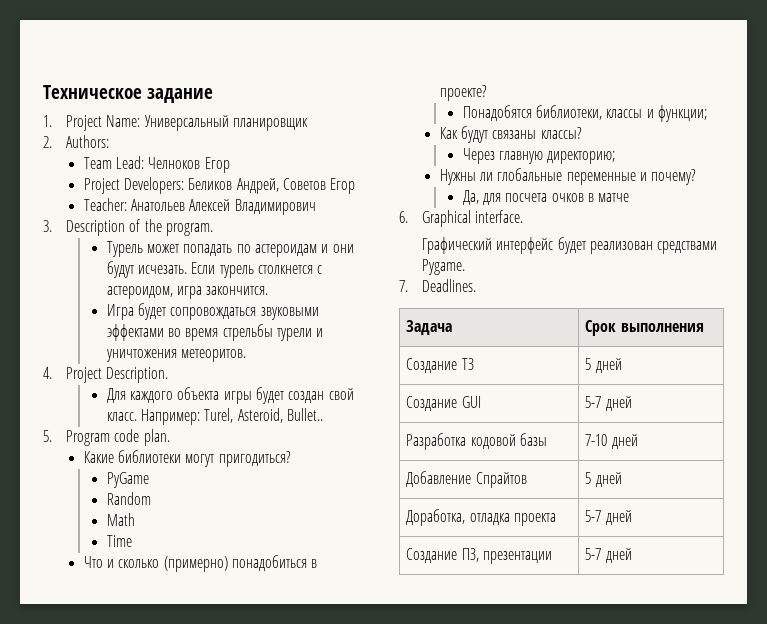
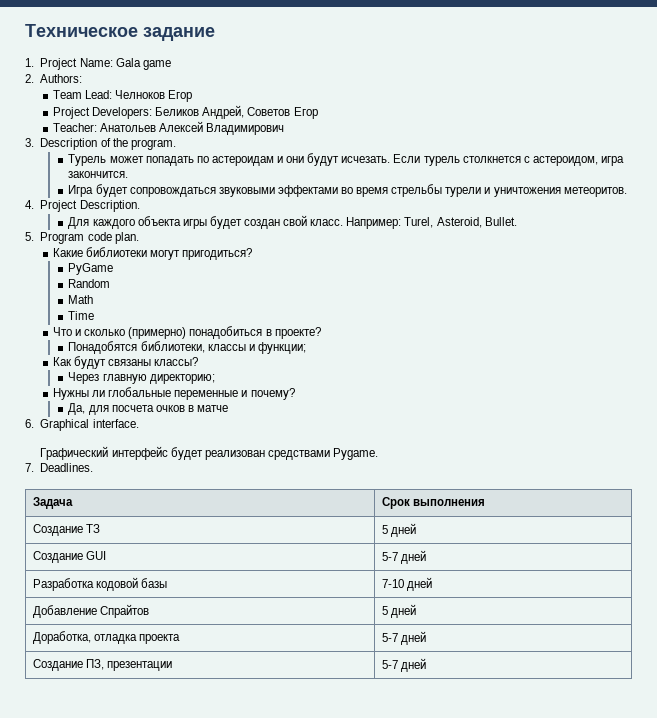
- 1. Project Name: Универсальный планировщик
+ 1. Project Name: Gala game
- Например: Turel, Asteroid, Bullet..
+ Например: Turel, Asteroid, Bullet.

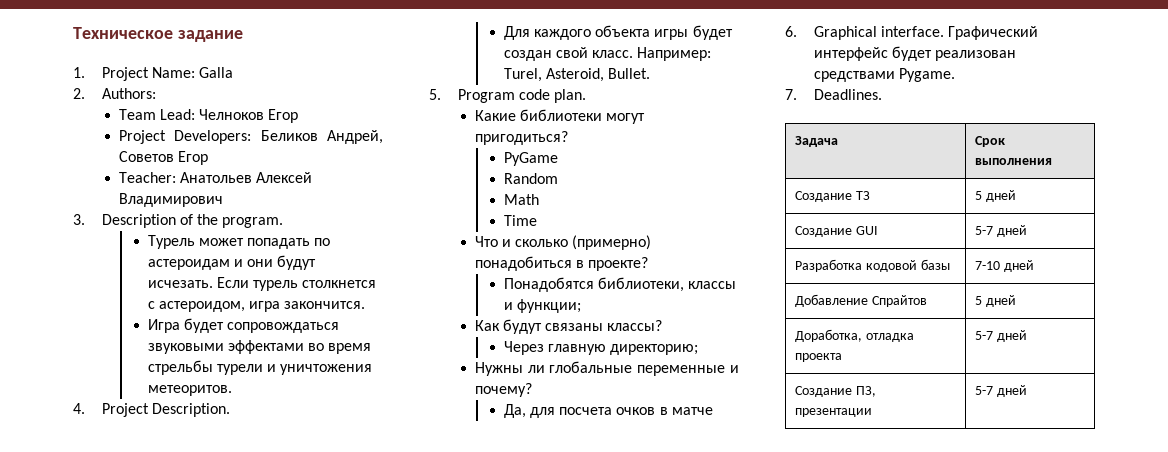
- 1. Project Name: Gala game
+ 1. Project Name: Galla
- 6. Graphical interface.
- Графический интерфейс будет реализован средствами Pygame.
+ 6. Graphical interface. Графический интерфейс будет реализован средствами Pygame.

